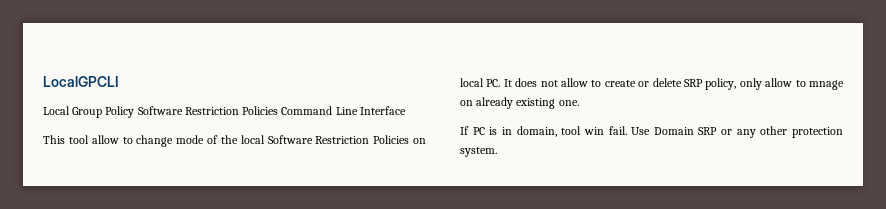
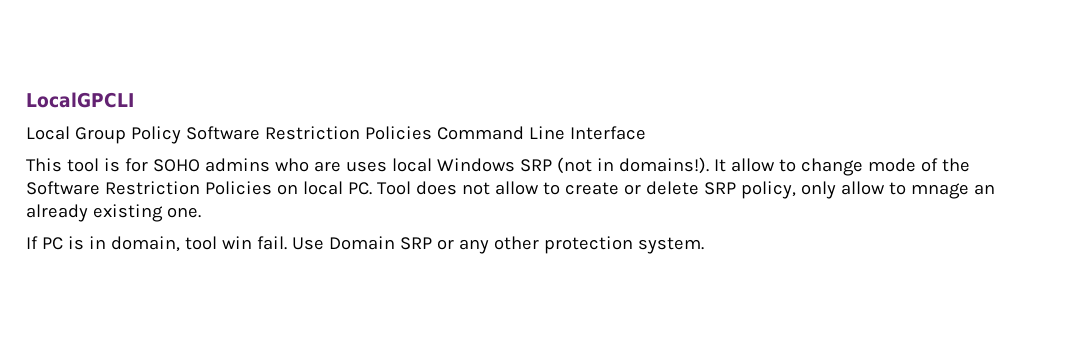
- This tool allow to change mode of the local Software Restriction Policies on local PC. It does not allow to create or delete SRP policy, only allow to mnage on already existing one.
+ This tool is for SOHO admins who are uses local Windows SRP (not in domains!). It allow to change mode of the Software Restriction Policies on local PC. Tool does not allow to create or delete SRP policy, only allow to mnage an already existing one.

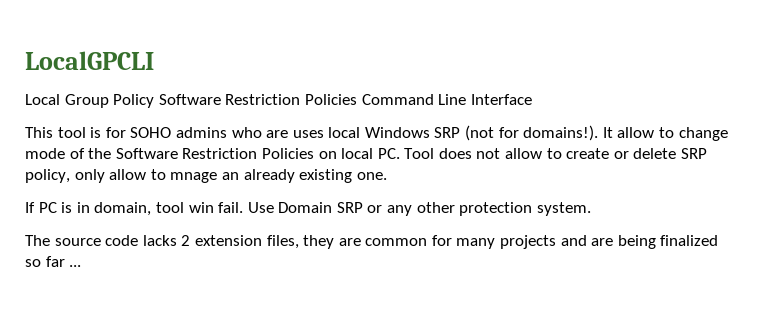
- This tool is for SOHO admins who are uses local Windows SRP (not in domains!).
+ This tool is for SOHO admins who are uses local Windows SRP (not for domains!).
+ The source code lacks 2 extension files, they are common for many projects and are being finalized so far ...

